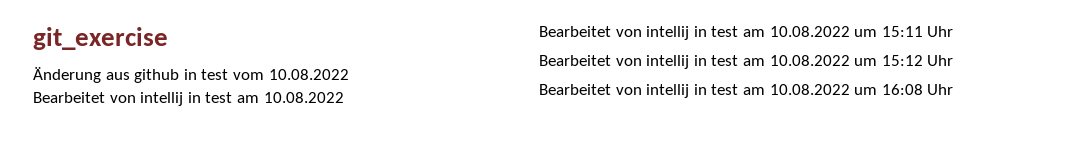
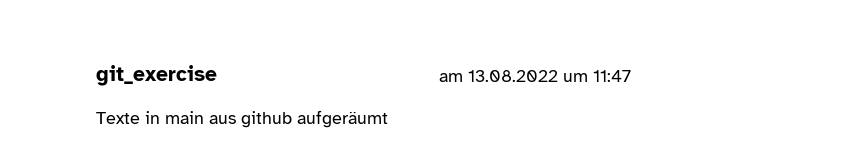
- Änderung aus github in test vom 10.08.2022
- Bearbeitet von intellij in test am 10.08.2022
- Bearbeitet von intellij in test am 10.08.2022 um 15:11 Uhr
- Bearbeitet von intellij in test am 10.08.2022 um 15:12 Uhr
- Bearbeitet von intellij in test am 10.08.2022 um 16:08 Uhr
+ Texte in main aus github aufgeräumt am 13.08.2022 um 11:47

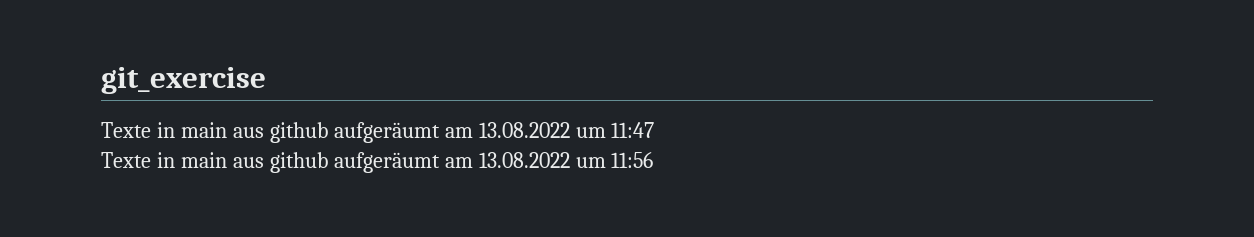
+ Texte in main aus github aufgeräumt am 13.08.2022 um 11:56

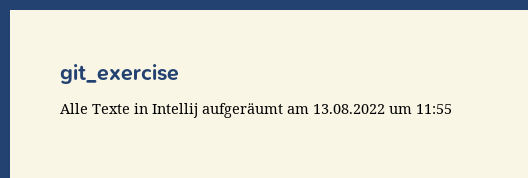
- Texte in main aus github aufgeräumt am 13.08.2022 um 11:47
- Texte in main aus github aufgeräumt am 13.08.2022 um 11:56
+ Alle Texte in Intellij aufgeräumt am 13.08.2022 um 11:55

